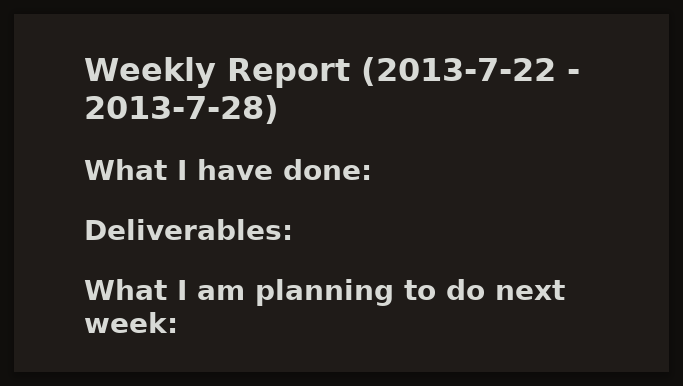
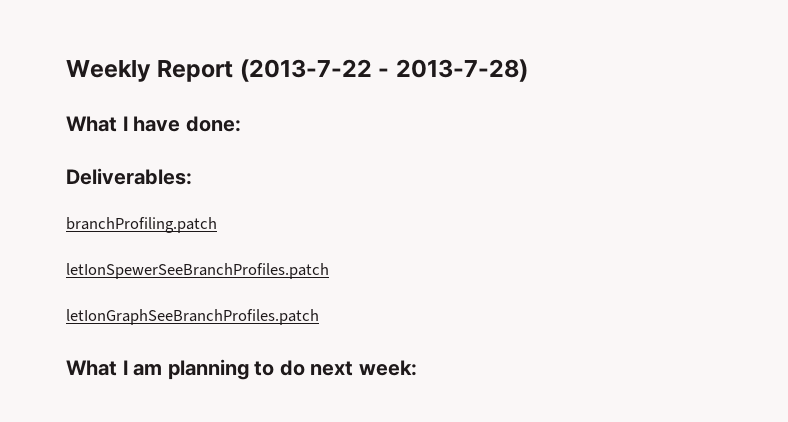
+ branchProfiling.patch
+ letIonSpewerSeeBranchProfiles.patch
+ letIonGraphSeeBranchProfiles.patch

